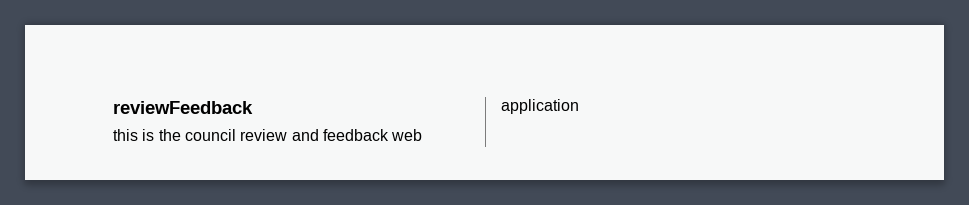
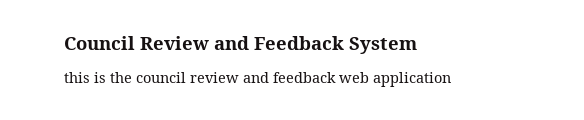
- reviewFeedback
+ Council Review and Feedback System

